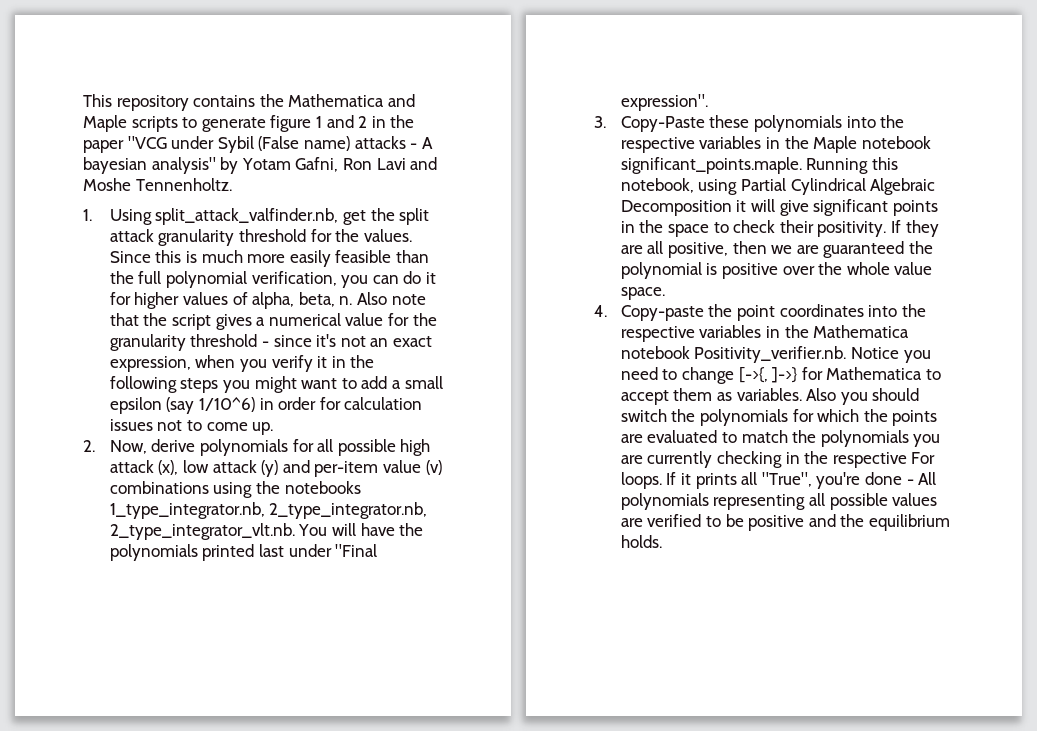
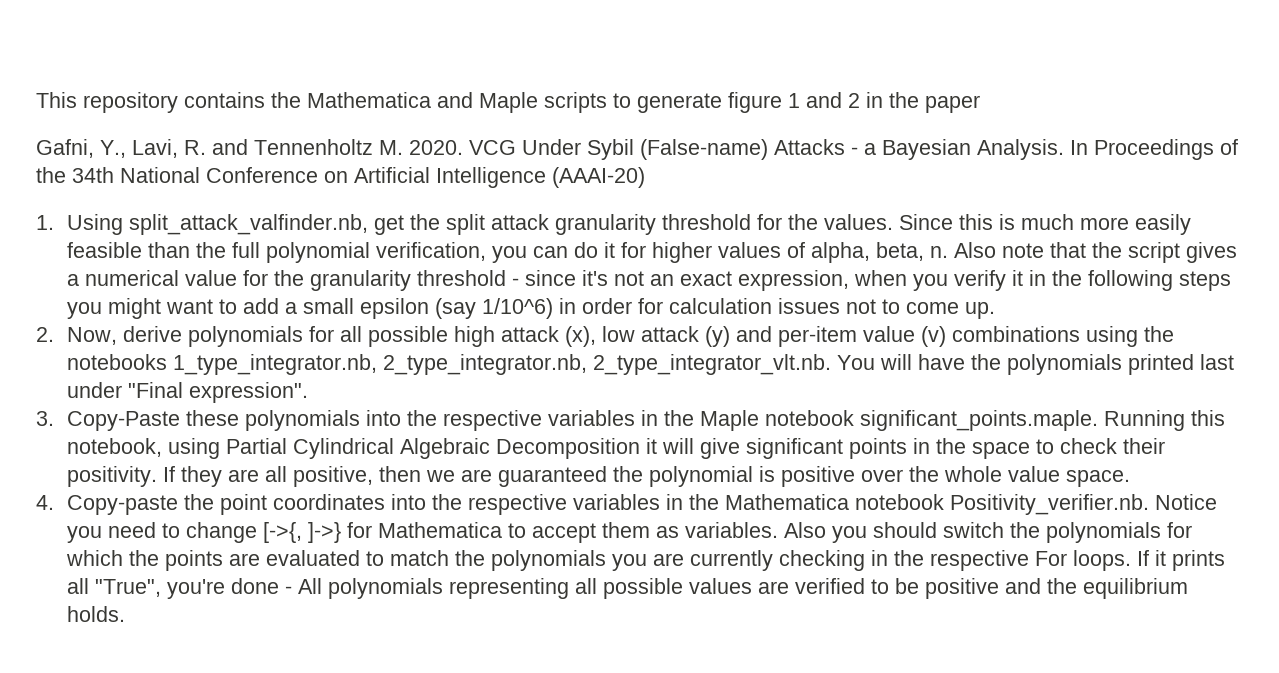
- This repository contains the Mathematica and Maple scripts to generate figure 1 and 2 in the paper "VCG under Sybil (False name) attacks - A bayesian analysis" by Yotam Gafni, Ron Lavi and Moshe Tennenholtz.
+ This repository contains the Mathematica and Maple scripts to generate figure 1 and 2 in the paper
+ Gafni, Y., Lavi, R. and Tennenholtz M. 2020. VCG Under Sybil (False-name) Attacks - a Bayesian Analysis. In Proceedings of the 34th National Conference on Artificial Intelligence (AAAI-20)

